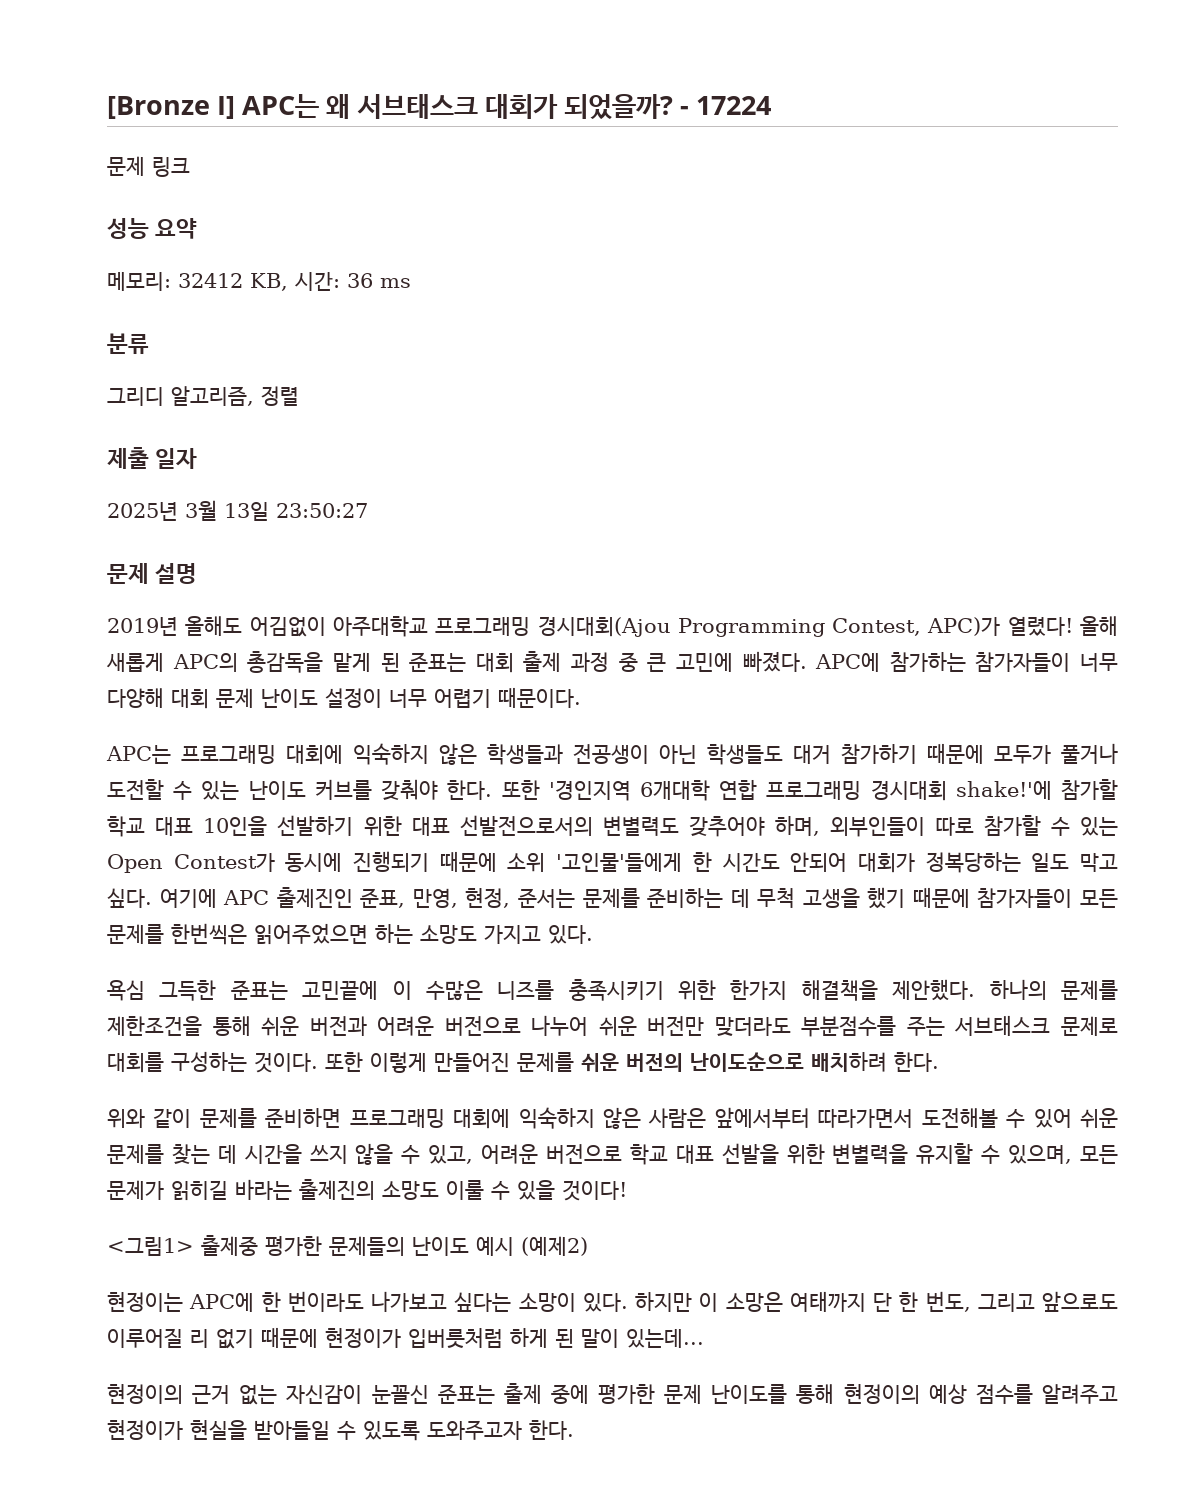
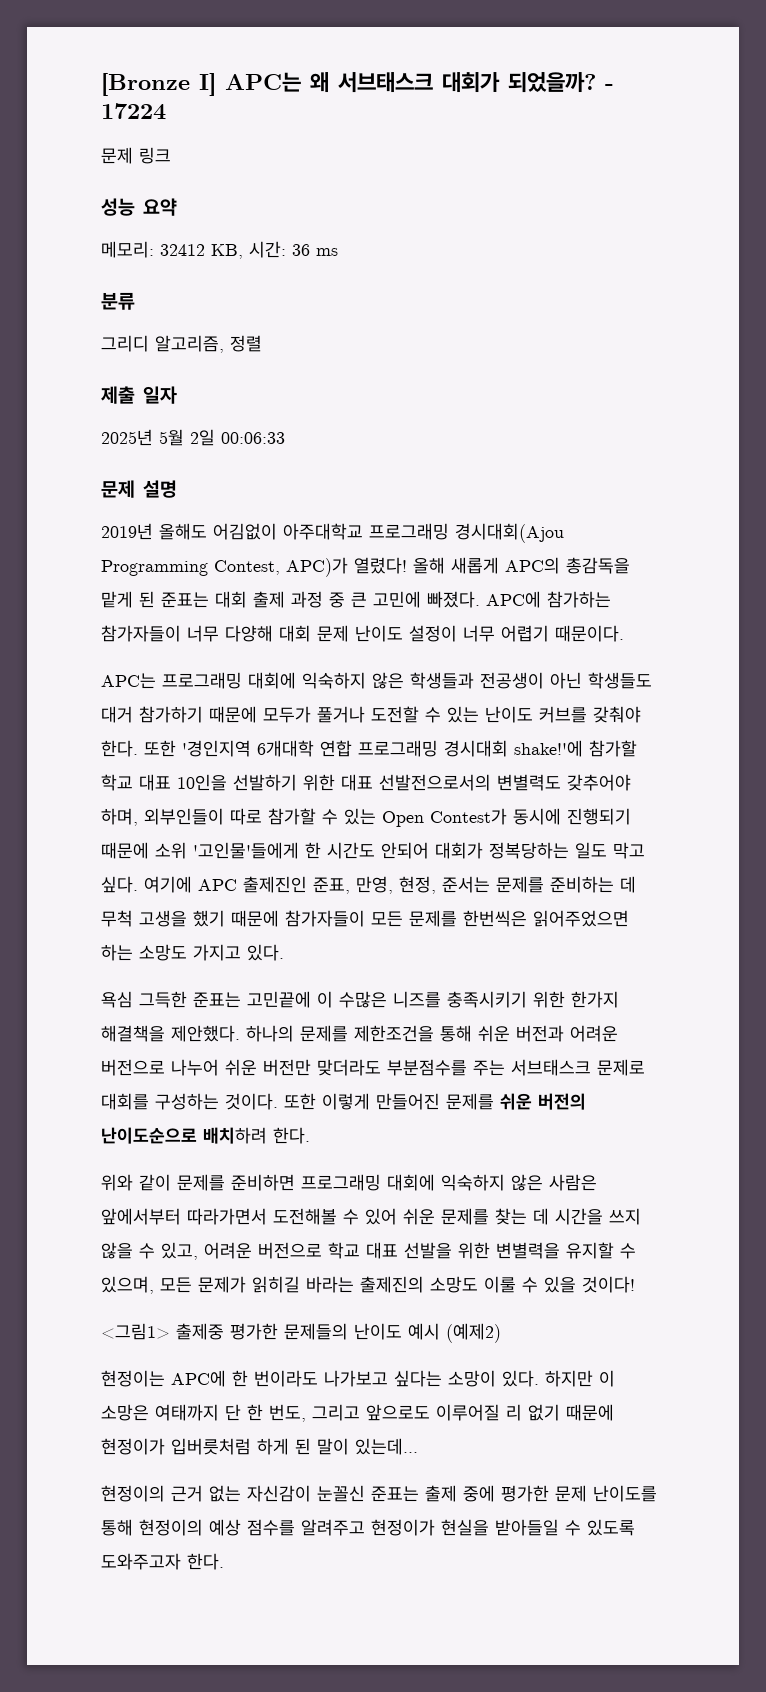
- 2025년 3월 13일 23:50:27
+ 2025년 5월 2일 00:06:33

